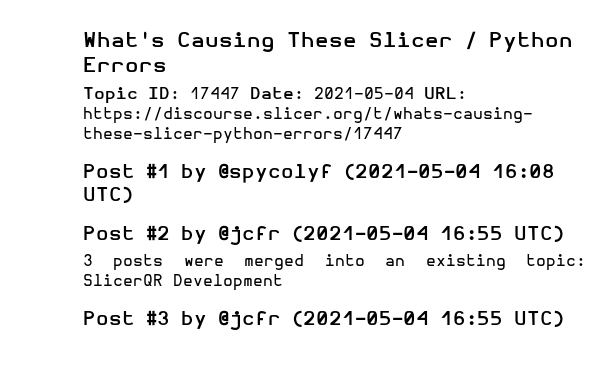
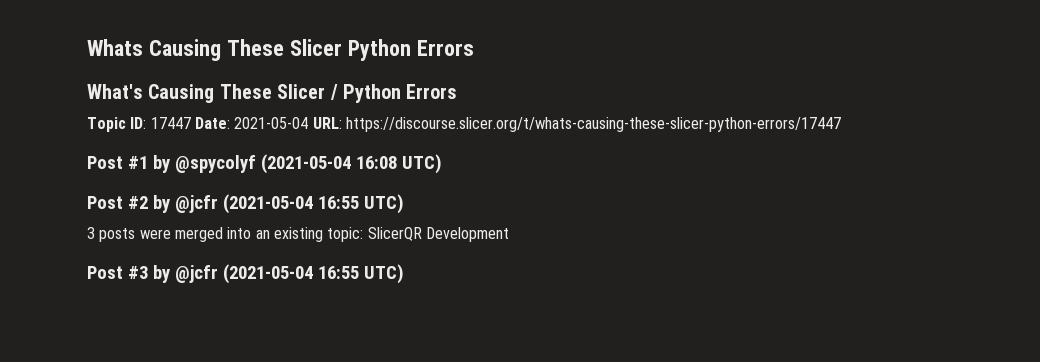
+ Whats Causing These Slicer Python Errors

